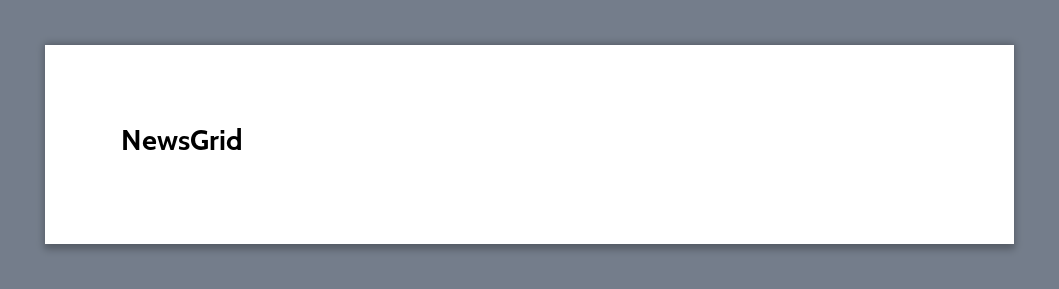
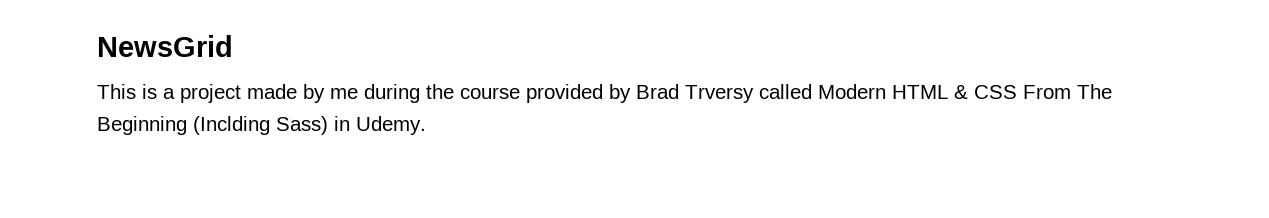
+ This is a project made by me during the course provided by Brad Trversy called Modern HTML & CSS From The Beginning (Inclding Sass) in Udemy.

